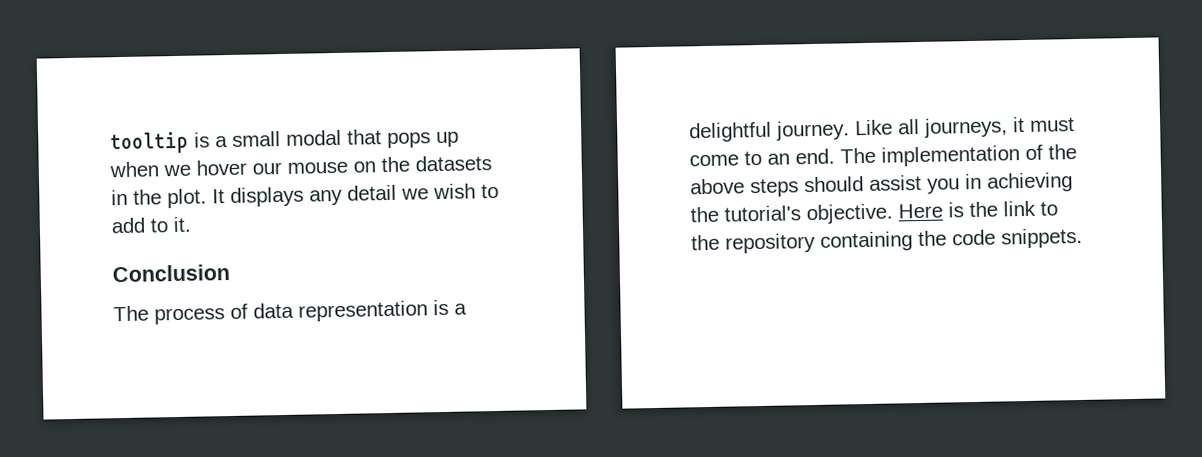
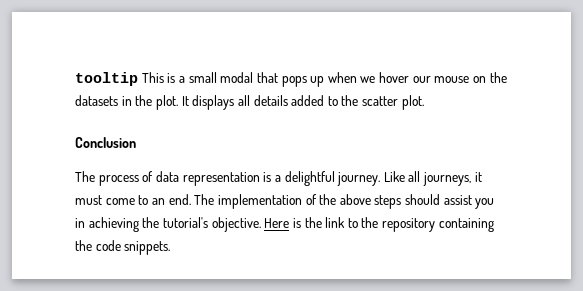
- tooltip is a small modal that pops up when we hover our mouse on the datasets in the plot.
+ tooltip This is a small modal that pops up when we hover our mouse on the datasets in the plot.
- It displays any detail we wish to add to it.
+ It displays all details added to the scatter plot.

